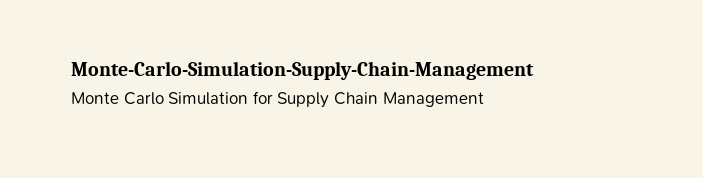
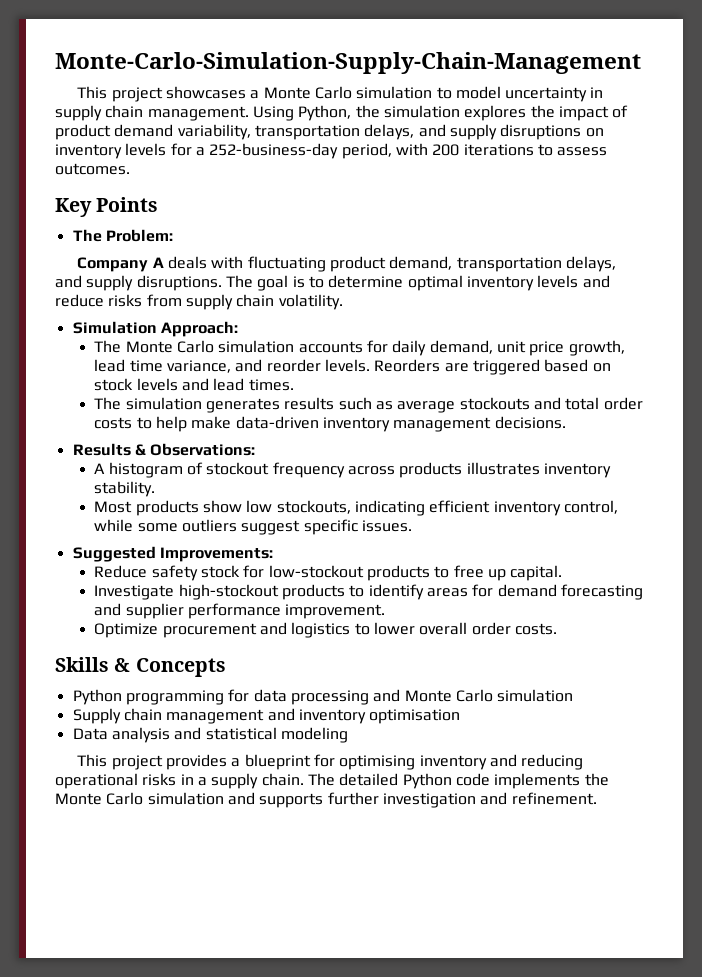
- Monte Carlo Simulation for Supply Chain Management
+ This project showcases a Monte Carlo simulation to model uncertainty in supply chain management. Using Python, the simulation explores the impact of product demand variability, transportation delays, and supply disruptions on inventory levels for a 252-business-day period, with 200 iterations to assess outcomes.
+ Key Points
+ The Problem:
+ Company A deals with fluctuating product demand, transportation delays, and supply disruptions. The goal is to determine optimal inventory levels and reduce risks from supply chain volatility.
+ Simulation Approach:
+ The Monte Carlo simulation accounts for daily demand, unit price growth, lead time variance, and reorder levels. Reorders are triggered based on stock levels and lead times.
+ The simulation generates results such as average stockouts and total order costs to help make data-driven inventory management decisions.
+ Results & Observations:
+ A histogram of stockout frequency across products illustrates inventory stability.
+ Most products show low stockouts, indicating efficient inventory control, while some outliers suggest specific issues.
+ Suggested Improvements:
+ Reduce safety stock for low-stockout products to free up capital.
+ Investigate high-stockout products to identify areas for demand forecasting and supplier performance improvement.
+ Optimize procurement and logistics to lower overall order costs.
+ Skills & Concepts
+ Python programming for data processing and Monte Carlo simulation
+ Supply chain management and inventory optimisation
+ Data analysis and statistical modeling
+ This project provides a blueprint for optimising inventory and reducing operational risks in a supply chain. The detailed Python code implements the Monte Carlo simulation and supports further investigation and refinement.

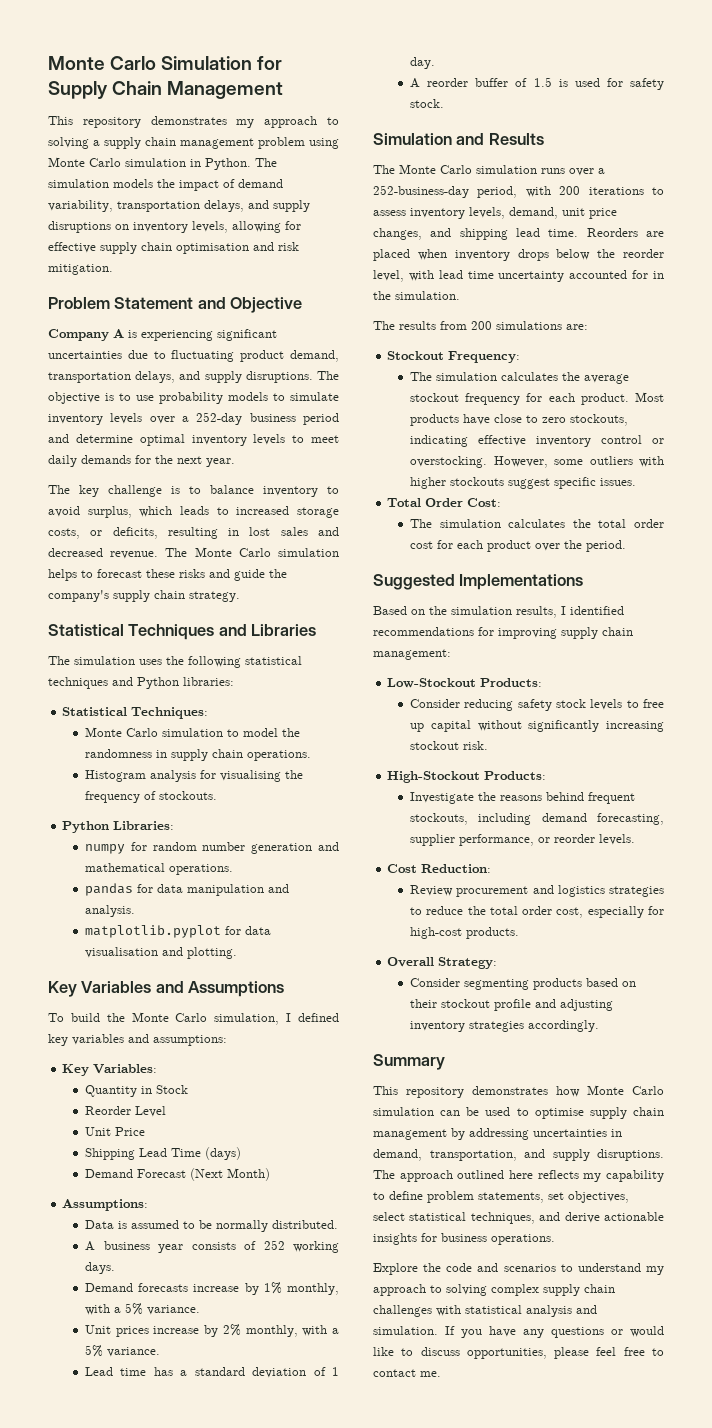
- Monte-Carlo-Simulation-Supply-Chain-Management
- This project showcases a Monte Carlo simulation to model uncertainty in supply chain management. Using Python, the simulation explores the impact of product demand variability, transportation delays, and supply disruptions on inventory levels for a 252-business-day period, with 200 iterations to assess outcomes.
- Key Points
- The Problem:
- Company A deals with fluctuating product demand, transportation delays, and supply disruptions.
+ Monte Carlo Simulation for Supply Chain Management
+ This repository demonstrates my approach to solving a supply chain management problem using Monte Carlo simulation in Python. The simulation models the impact of demand variability, transportation delays, and supply disruptions on inventory levels, allowing for effective supply chain optimisation and risk mitigation.
+ Problem Statement and Objective
+ Company A is experiencing significant uncertainties due to fluctuating product demand, transportation delays, and supply disruptions.
- The goal is to determine optimal inventory levels and reduce risks from supply chain volatility.
- Simulation Approach:
- The Monte Carlo simulation accounts for daily demand, unit price growth, lead time variance, and reorder levels. Reorders are triggered based on stock levels and lead times.
- The simulation generates results such as average stockouts and total order costs to help make data-driven inventory management decisions.
- Results & Observations:
- A histogram of stockout frequency across products illustrates inventory stability.
- Most products show low stockouts, indicating efficient inventory control, while some outliers suggest specific issues.
- Suggested Improvements:
- Reduce safety stock for low-stockout products to free up capital.
- Investigate high-stockout products to identify areas for demand forecasting and supplier performance improvement.
- Optimize procurement and logistics to lower overall order costs.
- Skills & Concepts
- Python programming for data processing and Monte Carlo simulation
- Supply chain management and inventory optimisation
- Data analysis and statistical modeling
- This project provides a blueprint for optimising inventory and reducing operational risks in a supply chain. The detailed Python code implements the Monte Carlo simulation and supports further investigation and refinement.
+ The objective is to use probability models to simulate inventory levels over a 252-day business period and determine optimal inventory levels to meet daily demands for the next year.
+ The key challenge is to balance inventory to avoid surplus, which leads to increased storage costs, or deficits, resulting in lost sales and decreased revenue. The Monte Carlo simulation helps to forecast these risks and guide the company's supply chain strategy.
+ Statistical Techniques and Libraries
+ The simulation uses the following statistical techniques and Python libraries:
+ Statistical Techniques:
+ Monte Carlo simulation to model the randomness in supply chain operations.
+ Histogram analysis for visualising the frequency of stockouts.
+ Python Libraries:
+ numpy for random number generation and mathematical operations.
+ pandas for data manipulation and analysis.
+ matplotlib.pyplot for data visualisation and plotting.
+ Key Variables and Assumptions
+ To build the Monte Carlo simulation, I defined key variables and assumptions:
+ Key Variables:
+ Quantity in Stock
+ Reorder Level
+ Unit Price
+ Shipping Lead Time (days)
+ Demand Forecast (Next Month)
+ Assumptions:
+ Data is assumed to be normally distributed.
+ A business year consists of 252 working days.
+ Demand forecasts increase by 1% monthly, with a 5% variance.
+ Unit prices increase by 2% monthly, with a 5% variance.
+ Lead time has a standard deviation of 1 day.
+ A reorder buffer of 1.5 is used for safety stock.
+ Simulation and Results
+ The Monte Carlo simulation runs over a 252-business-day period, with 200 iterations to assess inventory levels, demand, unit price changes, and shipping lead time. Reorders are placed when inventory drops below the reorder level, with lead time uncertainty accounted for in the simulation.
+ The results from 200 simulations are:
+ Stockout Frequency:
+ The simulation calculates the average stockout frequency for each product. Most products have close to zero stockouts, indicating effective inventory control or overstocking. However, some outliers with higher stockouts suggest specific issues.
+ Total Order Cost:
+ The simulation calculates the total order cost for each product over the period.
+ Suggested Implementations
+ Based on the simulation results, I identified recommendations for improving supply chain management:
+ Low-Stockout Products:
+ Consider reducing safety stock levels to free up capital without significantly increasing stockout risk.
+ High-Stockout Products:
+ Investigate the reasons behind frequent stockouts, including demand forecasting, supplier performance, or reorder levels.
+ Cost Reduction:
+ Review procurement and logistics strategies to reduce the total order cost, especially for high-cost products.
+ Overall Strategy:
+ Consider segmenting products based on their stockout profile and adjusting inventory strategies accordingly.
+ Summary
+ This repository demonstrates how Monte Carlo simulation can be used to optimise supply chain management by addressing uncertainties in demand, transportation, and supply disruptions. The approach outlined here reflects my capability to define problem statements, set objectives, select statistical techniques, and derive actionable insights for business operations.
+ Explore the code and scenarios to understand my approach to solving complex supply chain challenges with statistical analysis and simulation. If you have any questions or would like to discuss opportunities, please feel free to contact me.

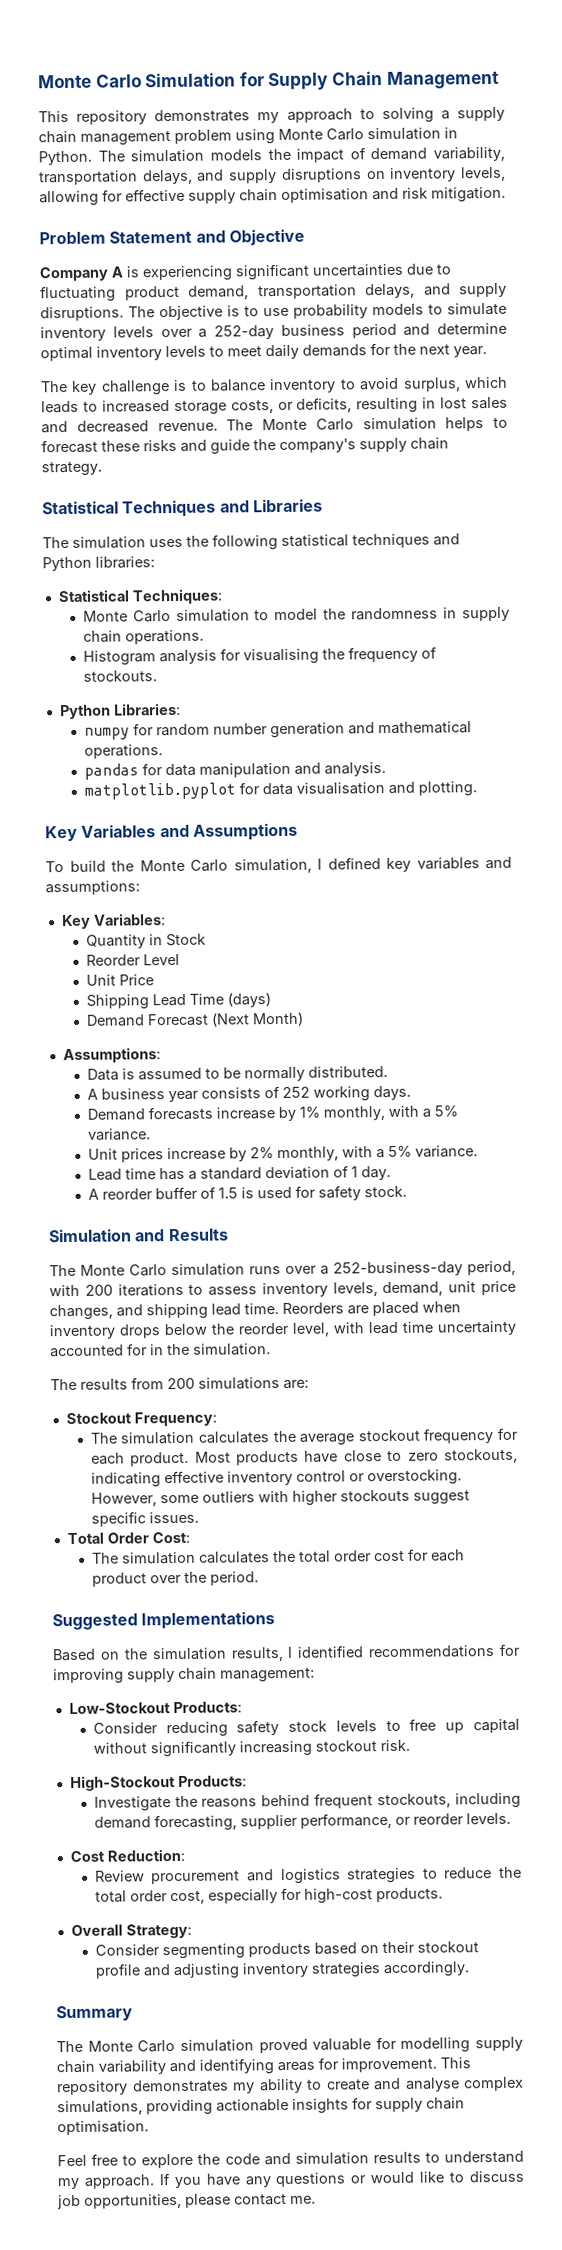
- This repository demonstrates how Monte Carlo simulation can be used to optimise supply chain management by addressing uncertainties in demand, transportation, and supply disruptions. The approach outlined here reflects my capability to define problem statements, set objectives, select statistical techniques, and derive actionable insights for business operations.
- Explore the code and scenarios to understand my approach to solving complex supply chain challenges with statistical analysis and simulation.
+ The Monte Carlo simulation proved valuable for modelling supply chain variability and identifying areas for improvement. This repository demonstrates my ability to create and analyse complex simulations, providing actionable insights for supply chain optimisation.
+ Feel free to explore the code and simulation results to understand my approach.
- If you have any questions or would like to discuss opportunities, please feel free to contact me.
+ If you have any questions or would like to discuss job opportunities, please contact me.

